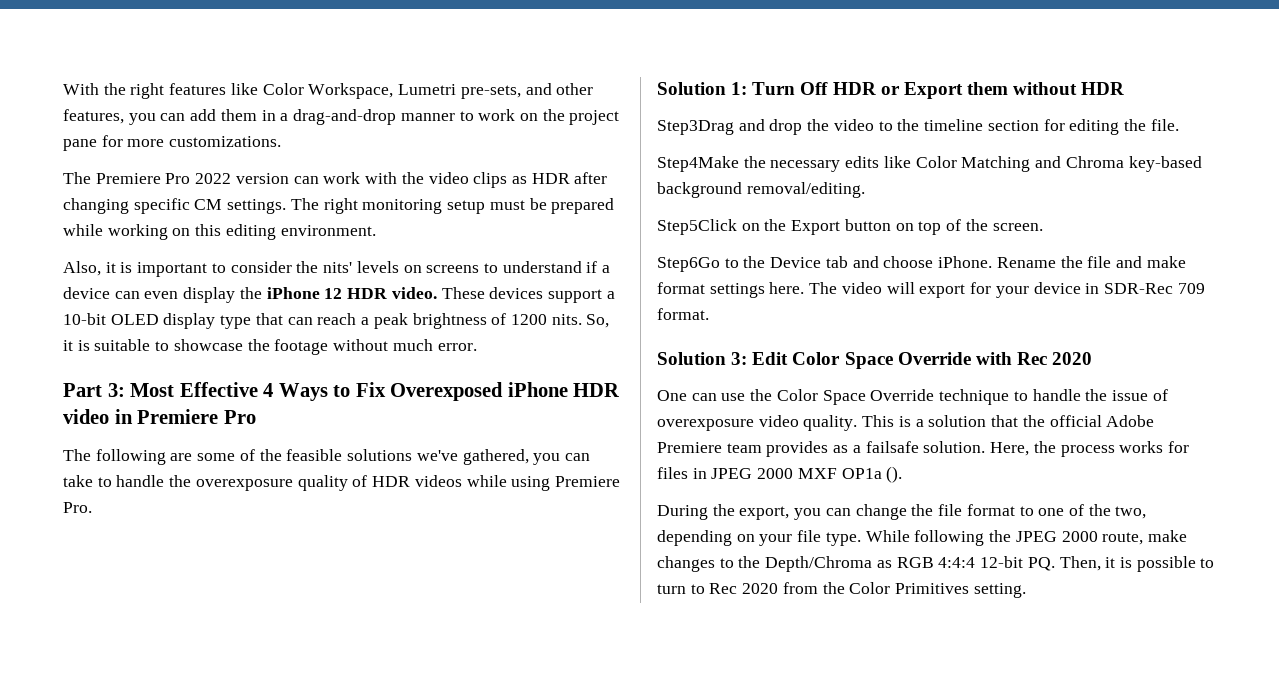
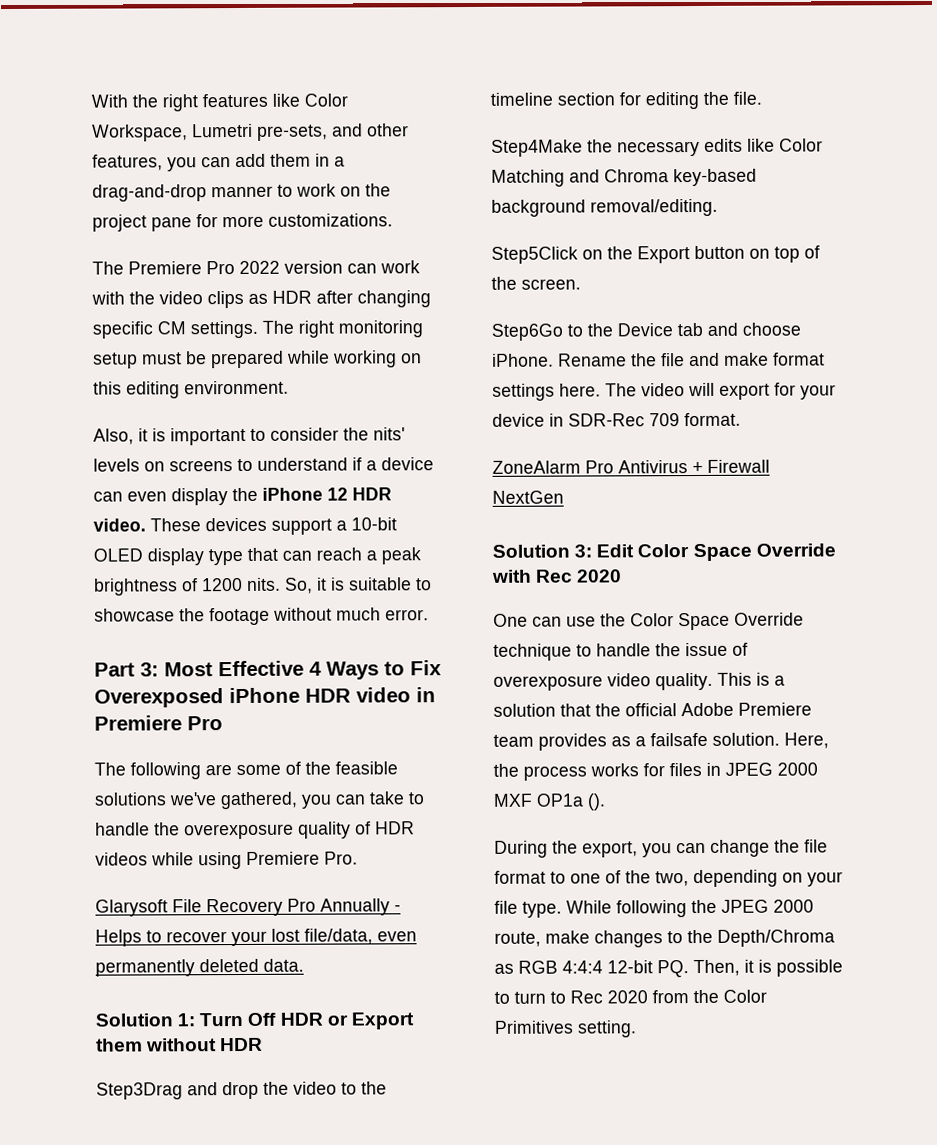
+ Glarysoft File Recovery Pro Annually - Helps to recover your lost file/data, even permanently deleted data.
+ ZoneAlarm Pro Antivirus + Firewall NextGen

